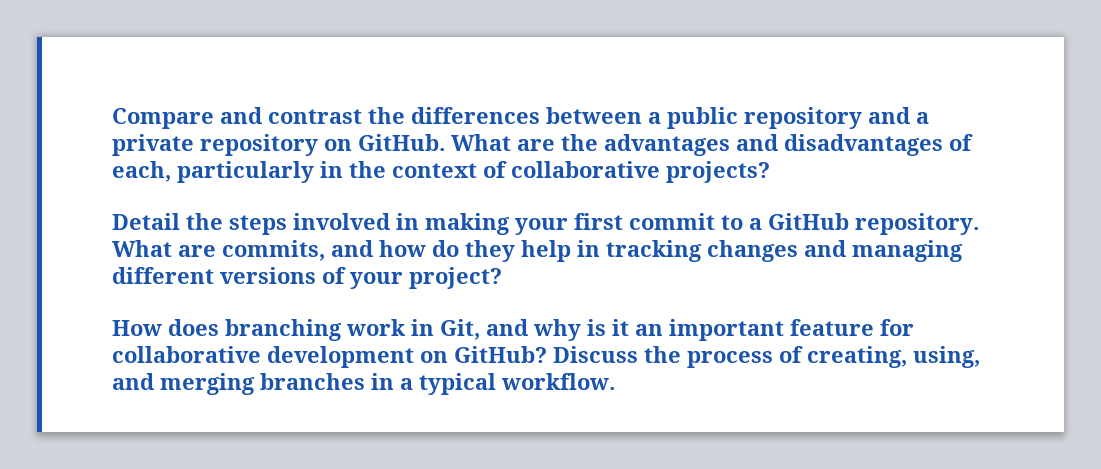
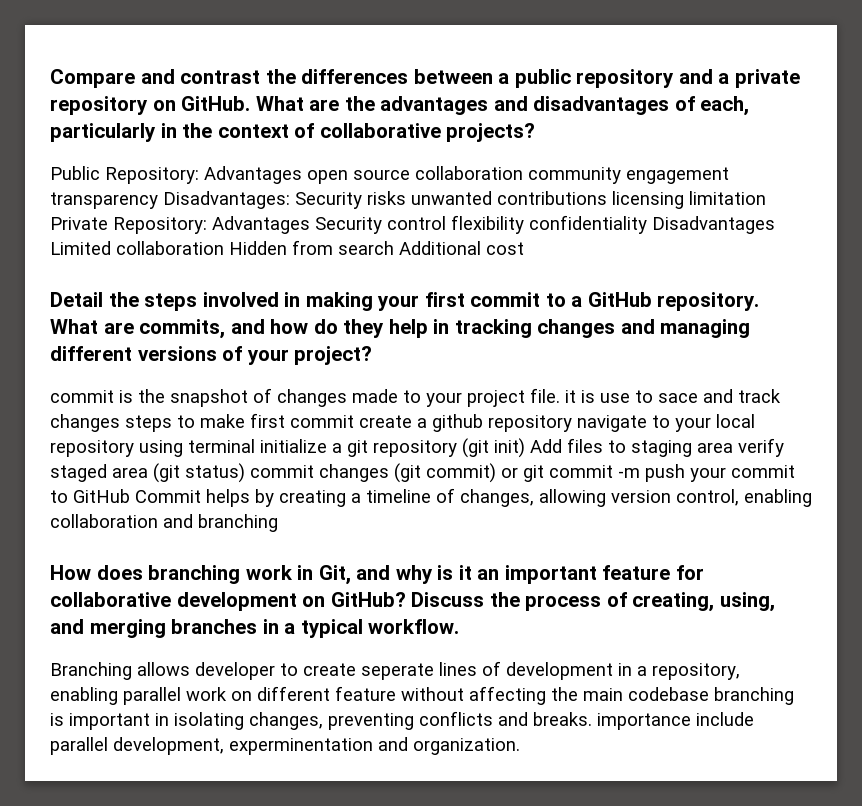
+ Public Repository: Advantages open source collaboration community engagement transparency Disadvantages: Security risks unwanted contributions licensing limitation Private Repository: Advantages Security control flexibility confidentiality Disadvantages Limited collaboration Hidden from search Additional cost
+ commit is the snapshot of changes made to your project file. it is use to sace and track changes steps to make first commit create a github repository navigate to your local repository using terminal initialize a git repository (git init) Add files to staging area verify staged area (git status) commit changes (git commit) or git commit -m push your commit to GitHub Commit helps by creating a timeline of changes, allowing version control, enabling collaboration and branching
+ Branching allows developer to create seperate lines of development in a repository, enabling parallel work on different feature without affecting the main codebase branching is important in isolating changes, preventing conflicts and breaks. importance include parallel development, experminentation and organization.

